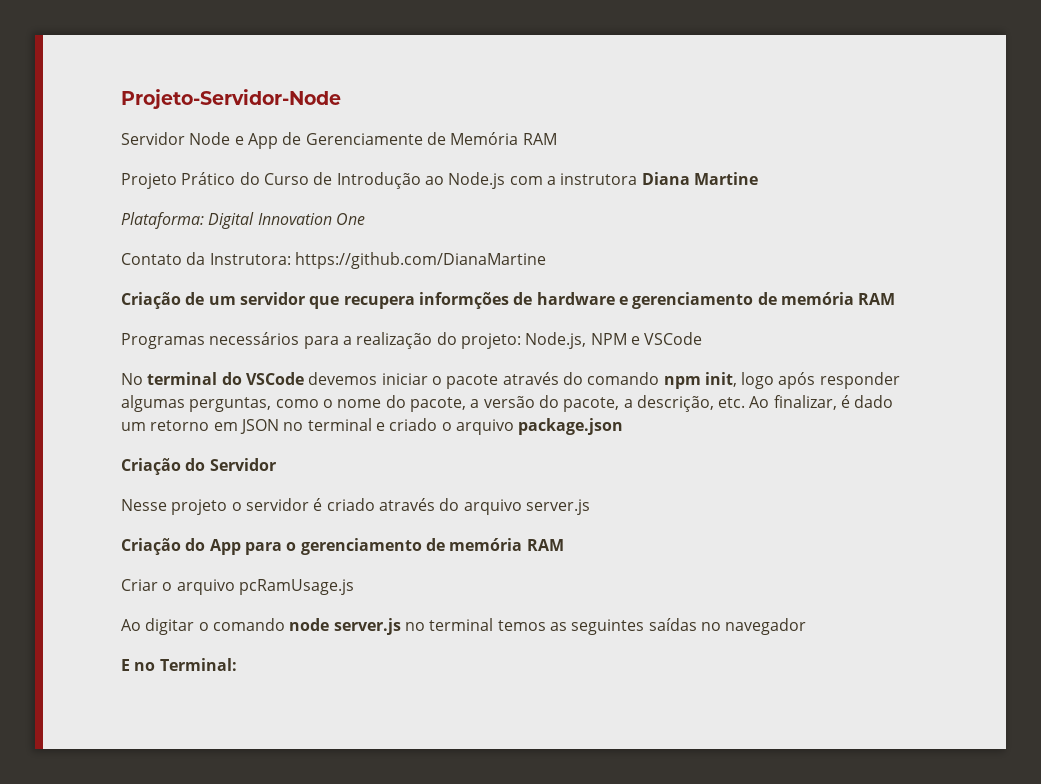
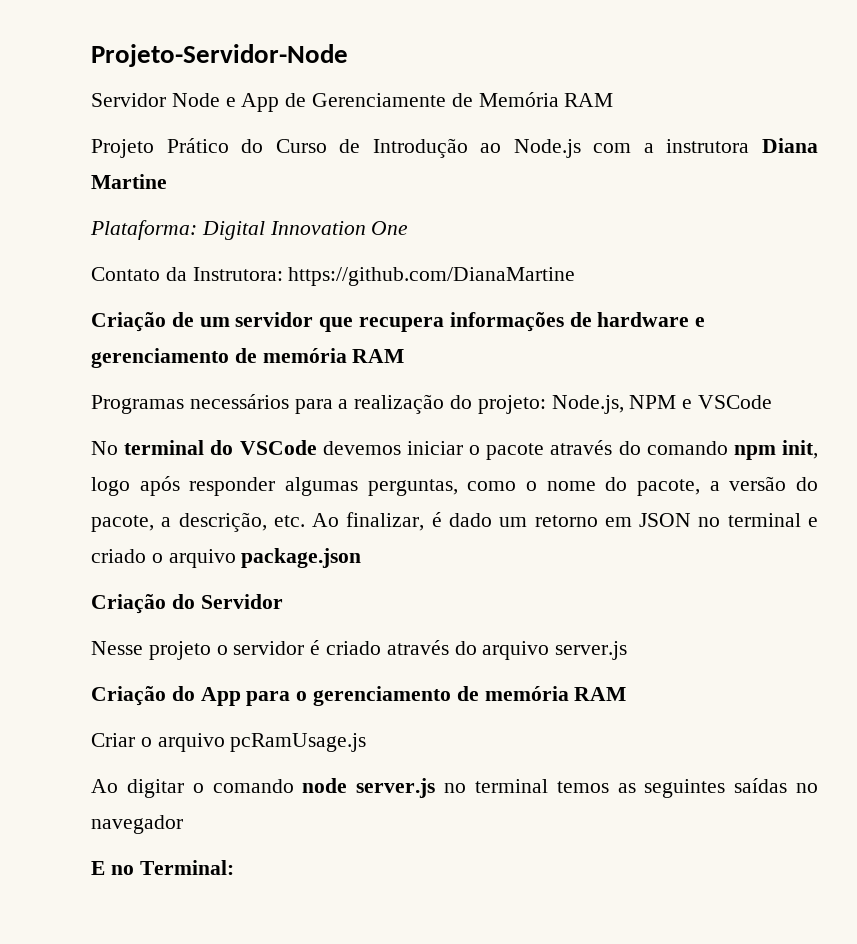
- Criação de um servidor que recupera informções de hardware e gerenciamento de memória RAM
+ Criação de um servidor que recupera informações de hardware e gerenciamento de memória RAM

